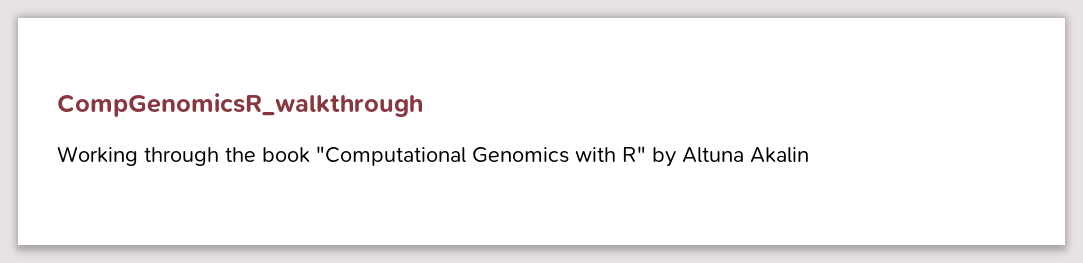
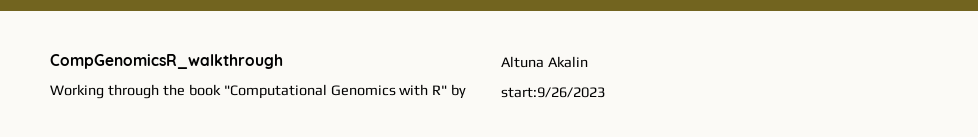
+ start:9/26/2023

